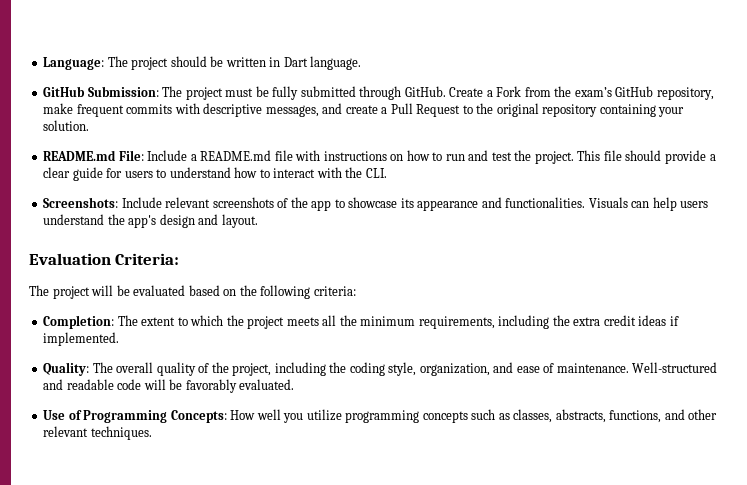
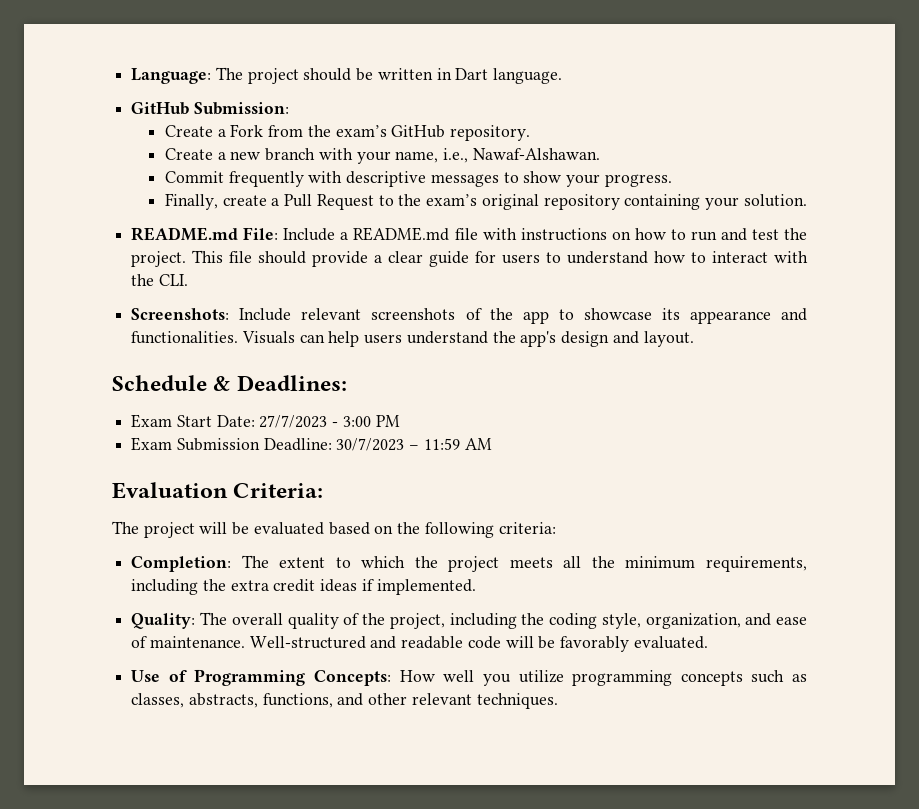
- GitHub Submission: The project must be fully submitted through GitHub. Create a Fork from the exam’s GitHub repository, make frequent commits with descriptive messages, and create a Pull Request to the original repository containing your solution.
+ GitHub Submission:
+ Create a Fork from the exam’s GitHub repository.
+ Create a new branch with your name, i.e., Nawaf-Alshawan.
+ Commit frequently with descriptive messages to show your progress.
+ Finally, create a Pull Request to the exam’s original repository containing your solution.
+ Schedule & Deadlines:
+ Exam Start Date: 27/7/2023 - 3:00 PM
+ Exam Submission Deadline: 30/7/2023 – 11:59 AM

